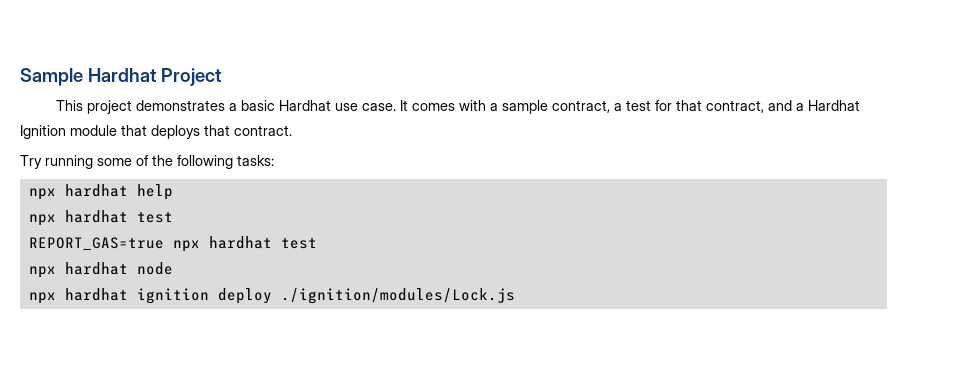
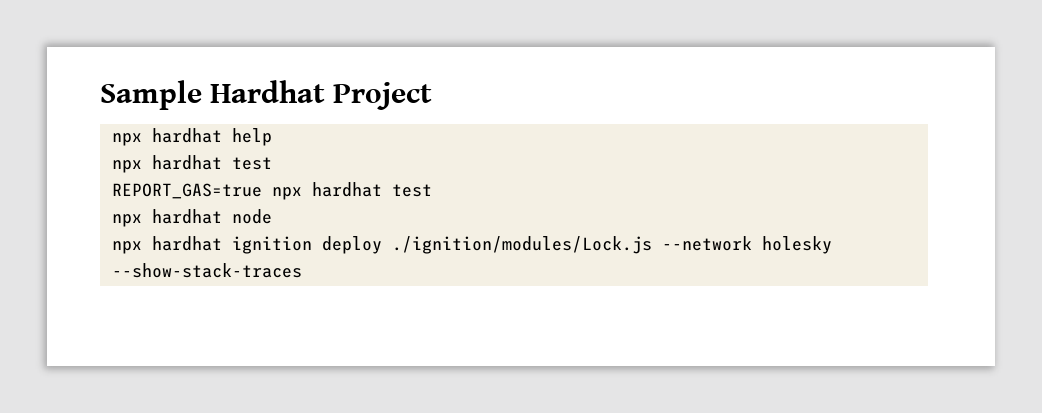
- This project demonstrates a basic Hardhat use case. It comes with a sample contract, a test for that contract, and a Hardhat Ignition module that deploys that contract.
- Try running some of the following tasks:
- npx hardhat ignition deploy ./ignition/modules/Lock.js
+ npx hardhat ignition deploy ./ignition/modules/Lock.js --network holesky --show-stack-traces

